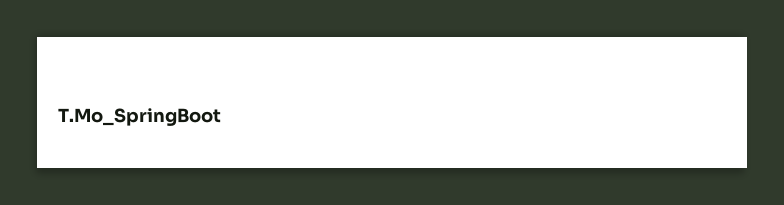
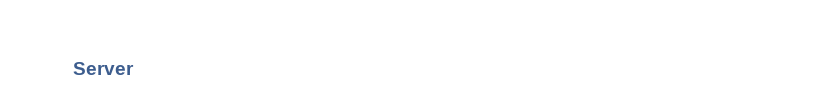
- T.Mo_SpringBoot
+ Server

